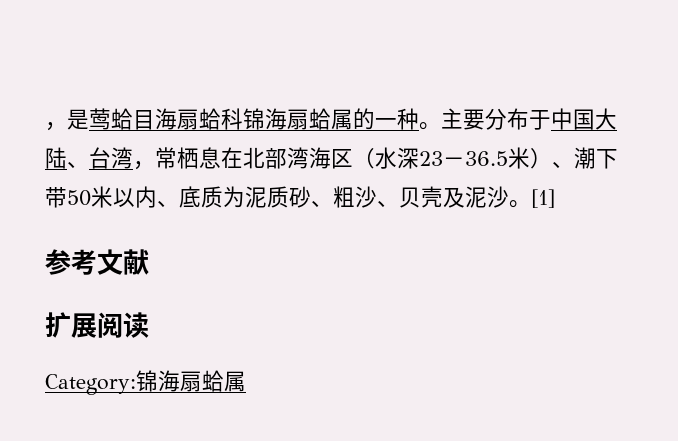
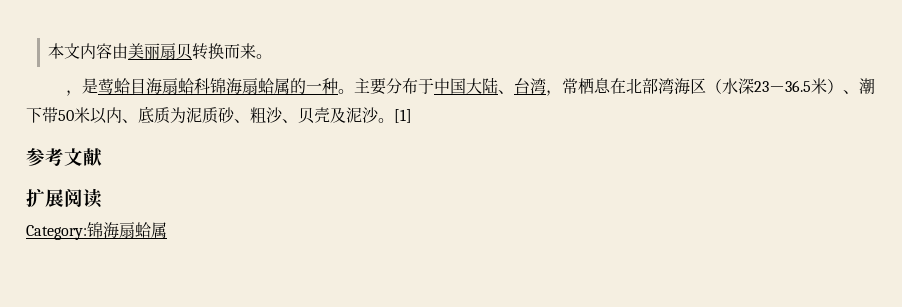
+ 本文内容由美丽扇贝转换而来。

